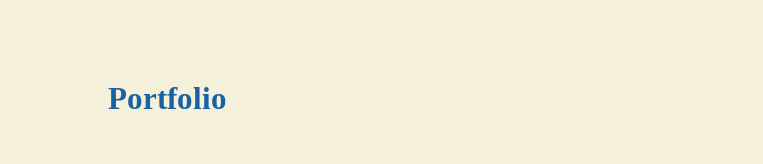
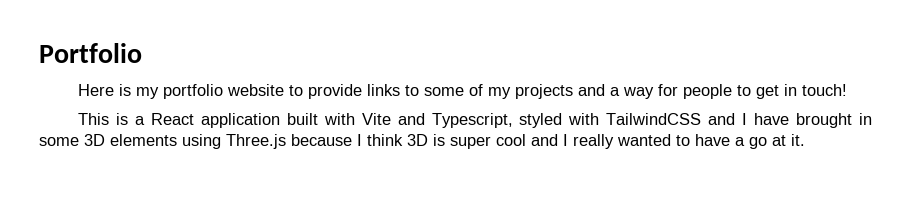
+ Here is my portfolio website to provide links to some of my projects and a way for people to get in touch!
+ This is a React application built with Vite and Typescript, styled with TailwindCSS and I have brought in some 3D elements using Three.js because I think 3D is super cool and I really wanted to have a go at it.

